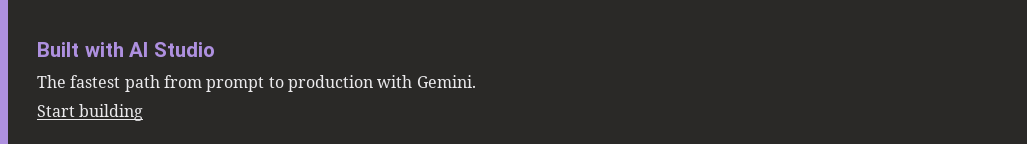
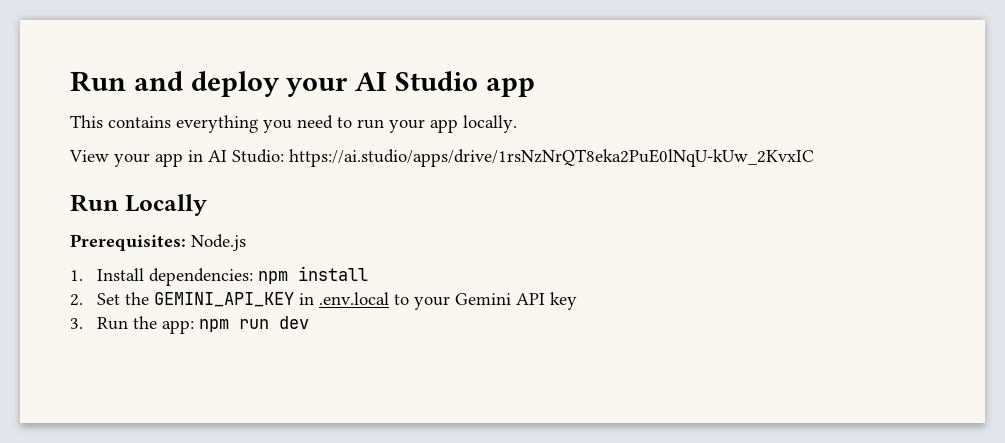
- Built with AI Studio
- The fastest path from prompt to production with Gemini.
- Start building
+ Run and deploy your AI Studio app
+ This contains everything you need to run your app locally.
+ View your app in AI Studio: https://ai.studio/apps/drive/1rsNzNrQT8eka2PuE0lNqU-kUw_2KvxIC
+ Run Locally
+ Prerequisites: Node.js
+ 1. Install dependencies: npm install
+ 2. Set the GEMINI_API_KEY in .env.local to your Gemini API key
+ 3. Run the app: npm run dev

